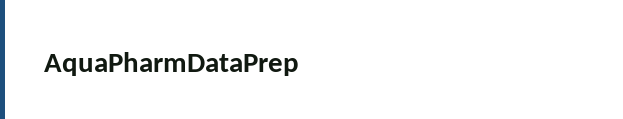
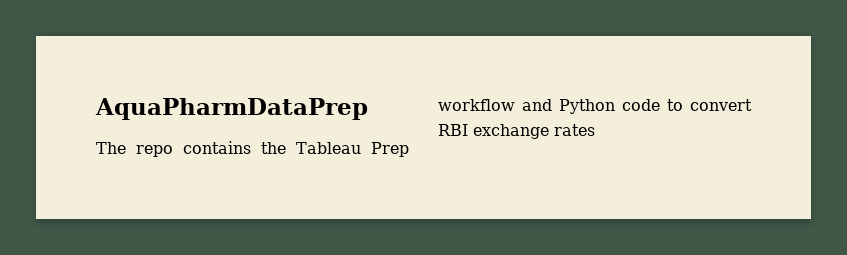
+ The repo contains the Tableau Prep workflow and Python code to convert RBI exchange rates

